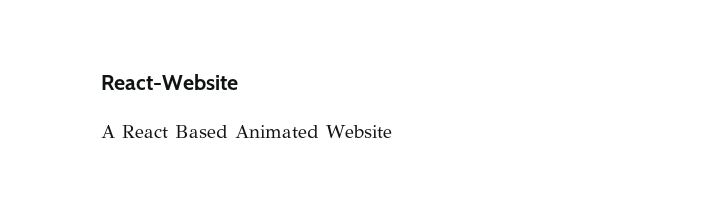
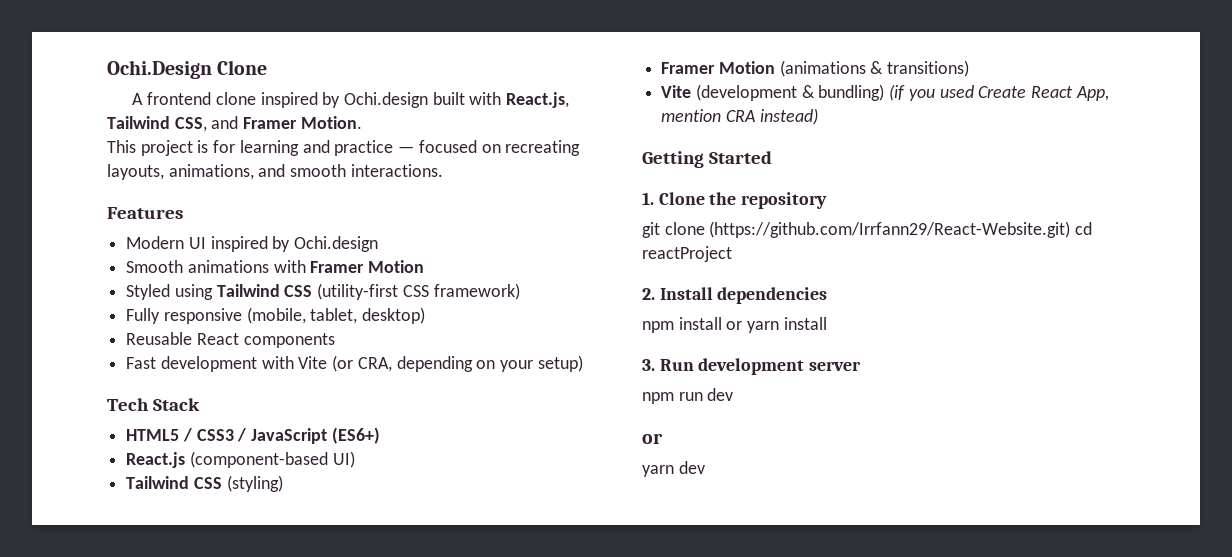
- React-Website
+ Ochi.Design Clone
- A React Based Animated Website
+ A frontend clone inspired by Ochi.design built with React.js, Tailwind CSS, and Framer Motion.
+ This project is for learning and practice — focused on recreating layouts, animations, and smooth interactions.
+ Features
+ Modern UI inspired by Ochi.design
+ Smooth animations with Framer Motion
+ Styled using Tailwind CSS (utility-first CSS framework)
+ Fully responsive (mobile, tablet, desktop)
+ Reusable React components
+ Fast development with Vite (or CRA, depending on your setup)
+ Tech Stack
+ HTML5 / CSS3 / JavaScript (ES6+)
+ React.js (component-based UI)
+ Tailwind CSS (styling)
+ Framer Motion (animations & transitions)
+ Vite (development & bundling) (if you used Create React App, mention CRA instead)
+ Getting Started
+ 1. Clone the repository
+ git clone (https://github.com/Irrfann29/React-Website.git) cd reactProject
+ 2. Install dependencies
+ npm install or yarn install
+ 3. Run development server
+ npm run dev
+ or
+ yarn dev

